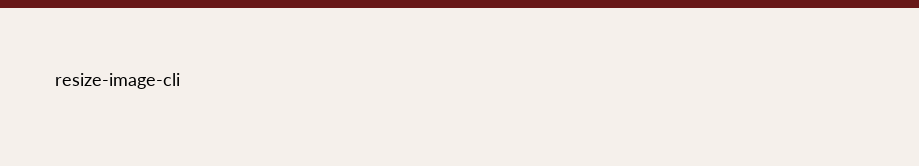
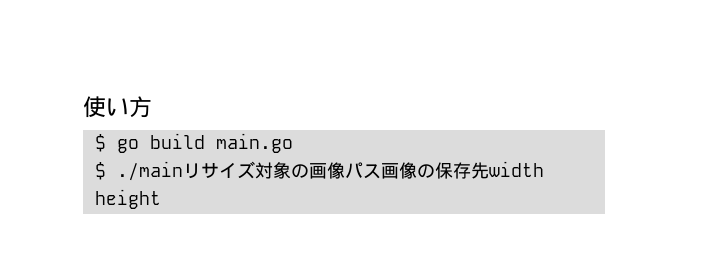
- resize-image-cli
+ 使い方
+ $ go build main.go
+ $ ./mainリサイズ対象の画像パス画像の保存先width height

